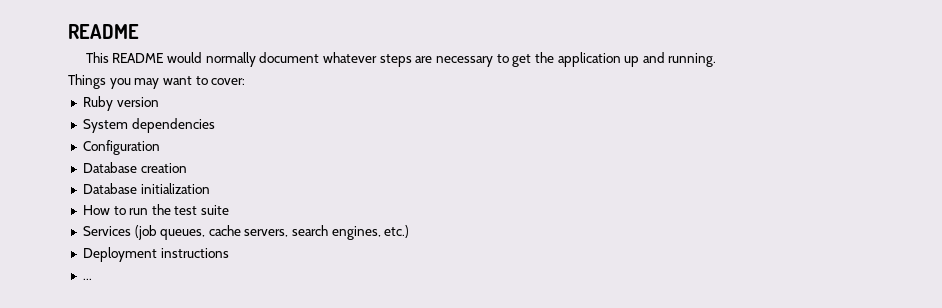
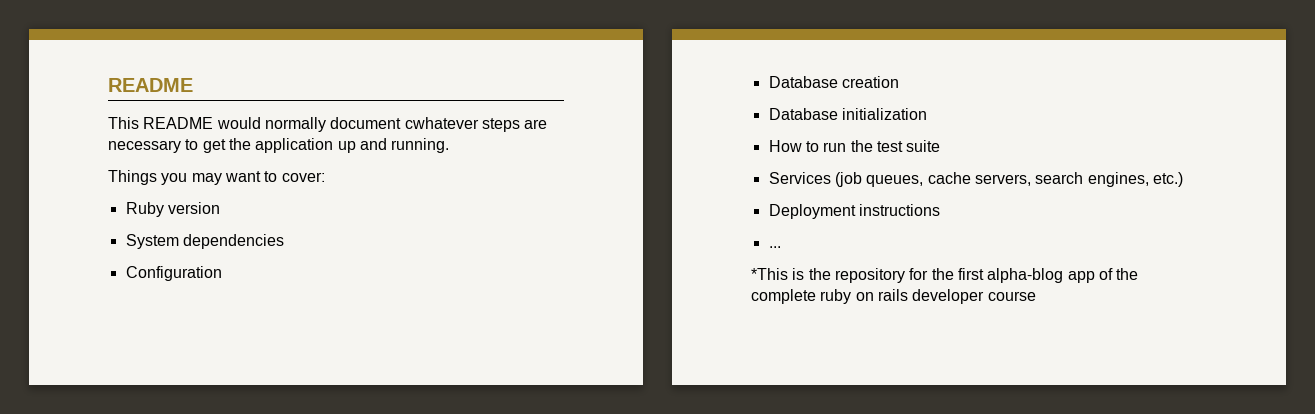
- This README would normally document whatever steps are necessary to get the application up and running.
+ This README would normally document cwhatever steps are necessary to get the application up and running.
+ *This is the repository for the first alpha-blog app of the complete ruby on rails developer course

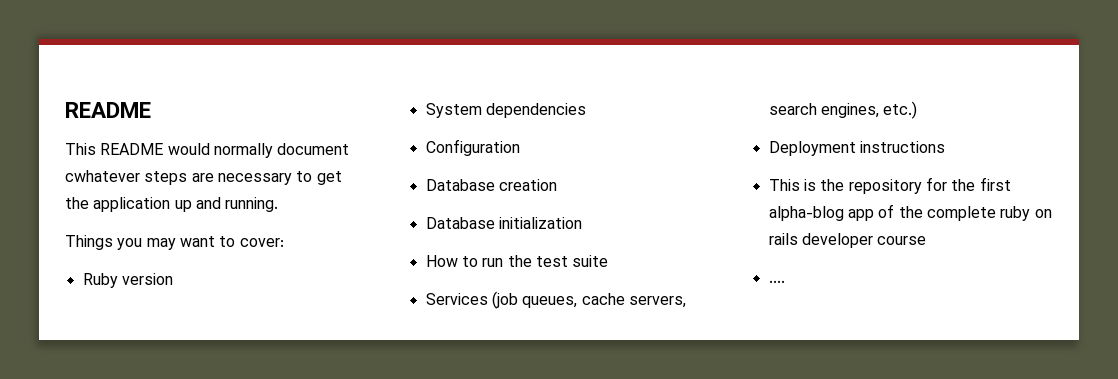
- ...
- *This is the repository for the first alpha-blog app of the complete ruby on rails developer course
+ This is the repository for the first alpha-blog app of the complete ruby on rails developer course
+ ....

